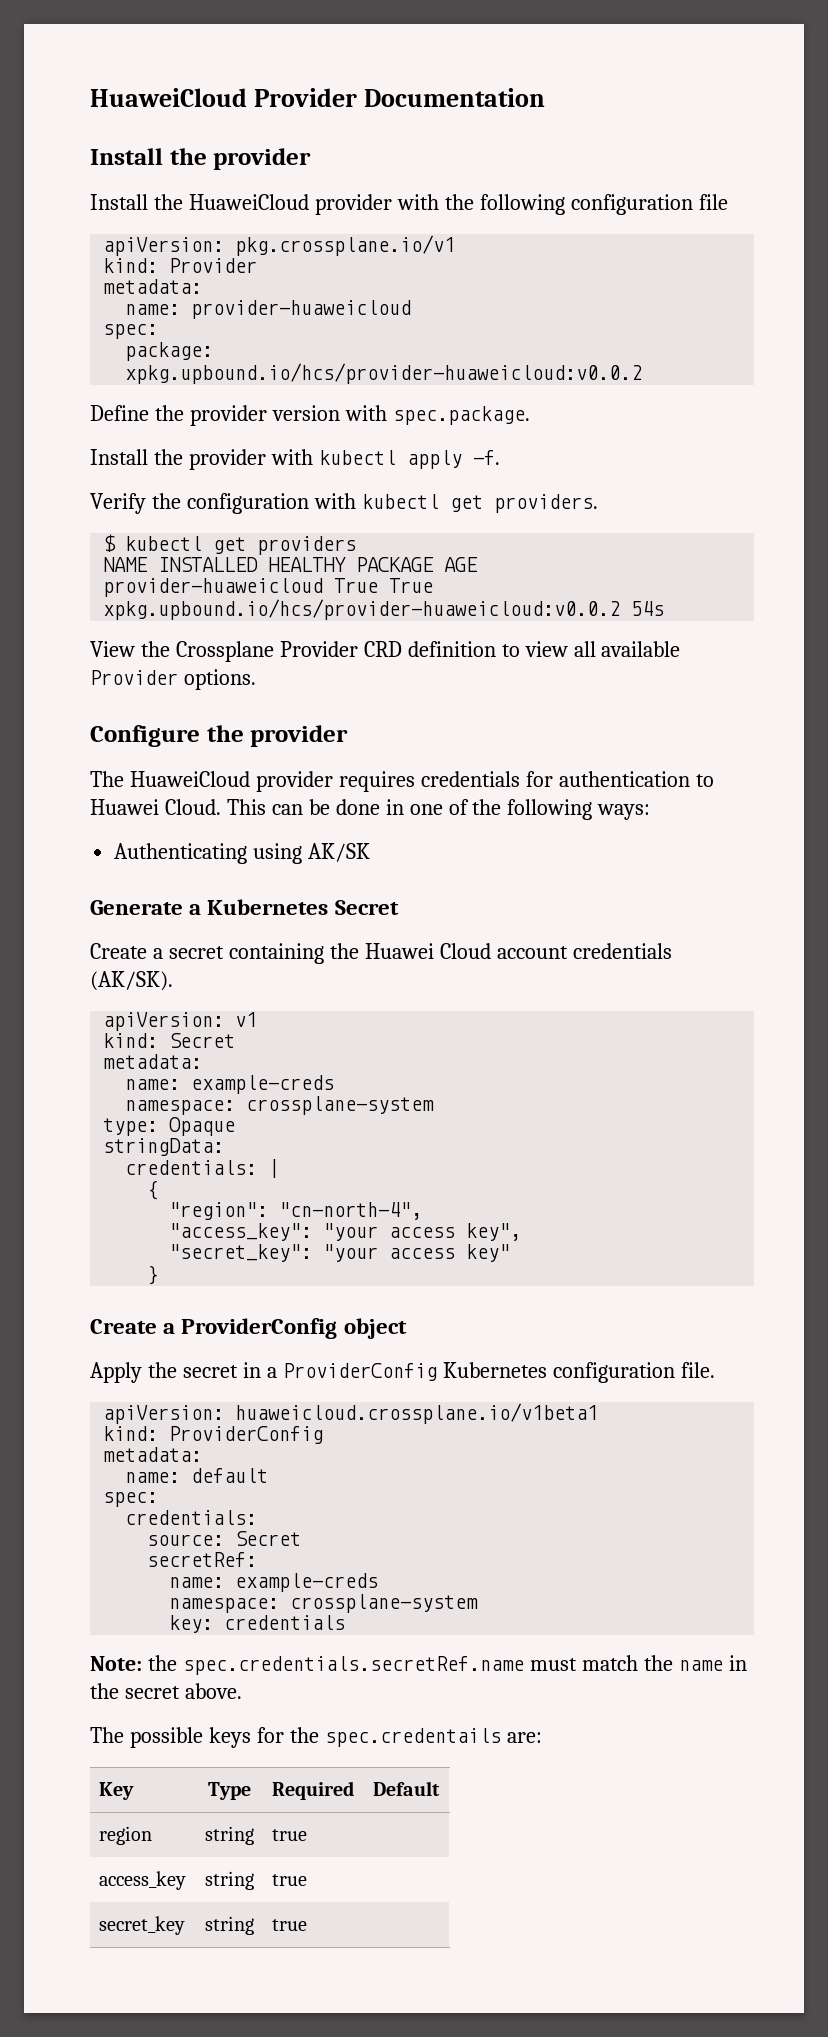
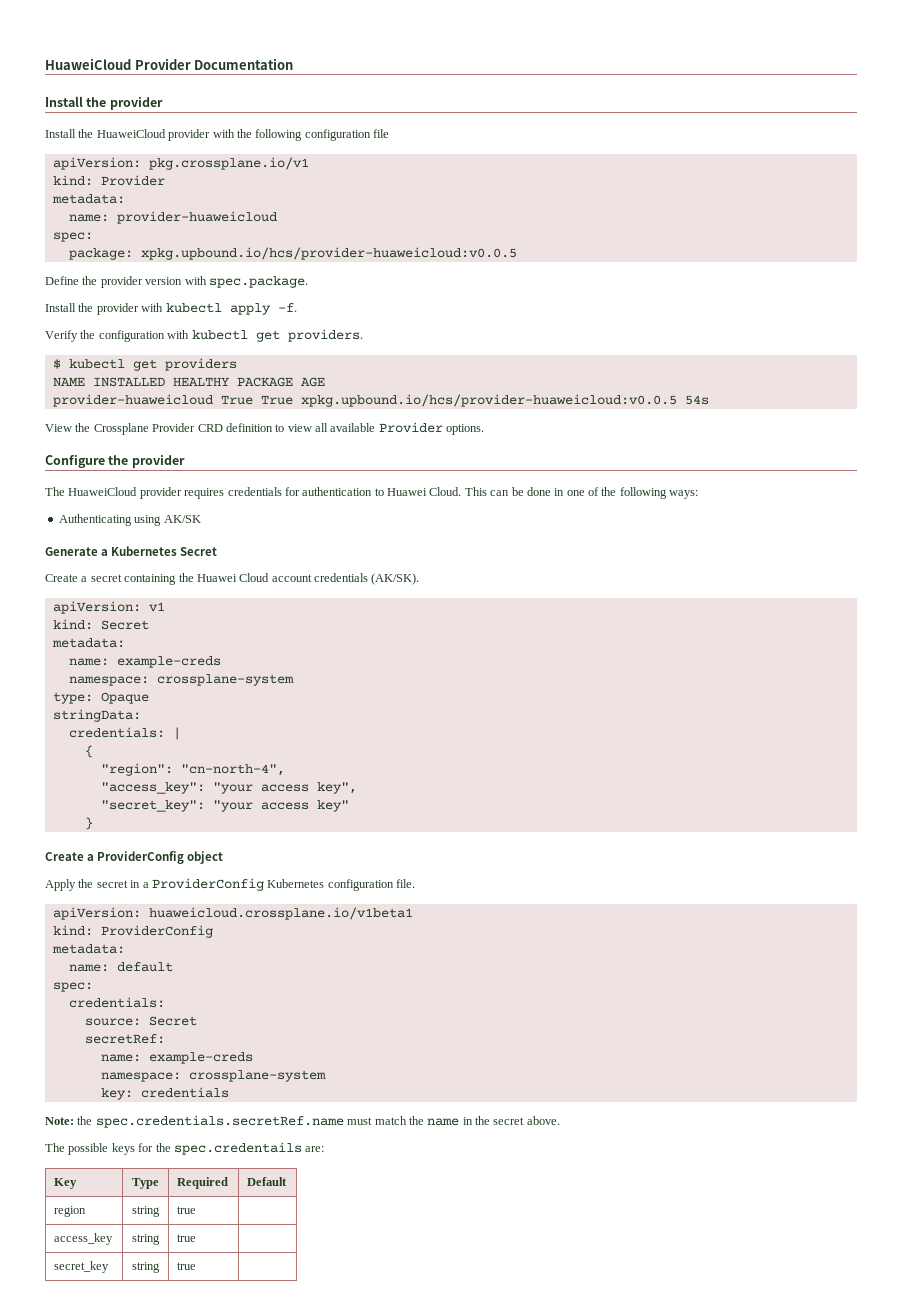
- package: xpkg.upbound.io/hcs/provider-huaweicloud:v0.0.2
+ package: xpkg.upbound.io/hcs/provider-huaweicloud:v0.0.5
- provider-huaweicloud True True xpkg.upbound.io/hcs/provider-huaweicloud:v0.0.2 54s
+ provider-huaweicloud True True xpkg.upbound.io/hcs/provider-huaweicloud:v0.0.5 54s

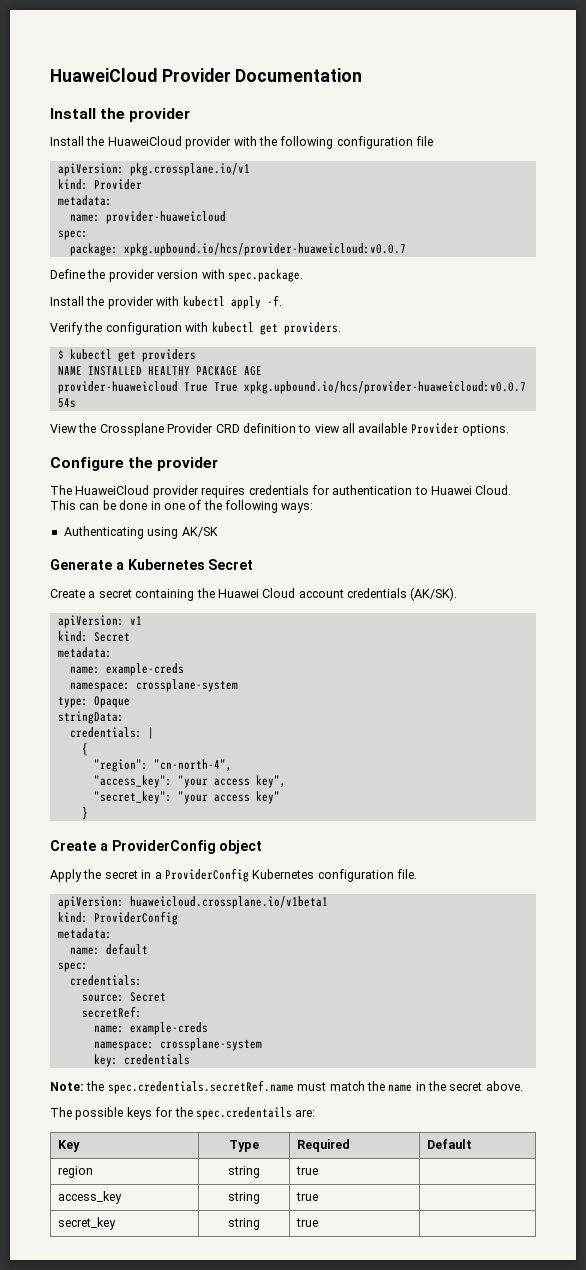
- package: xpkg.upbound.io/hcs/provider-huaweicloud:v0.0.5
+ package: xpkg.upbound.io/hcs/provider-huaweicloud:v0.0.7
- provider-huaweicloud True True xpkg.upbound.io/hcs/provider-huaweicloud:v0.0.5 54s
+ provider-huaweicloud True True xpkg.upbound.io/hcs/provider-huaweicloud:v0.0.7 54s

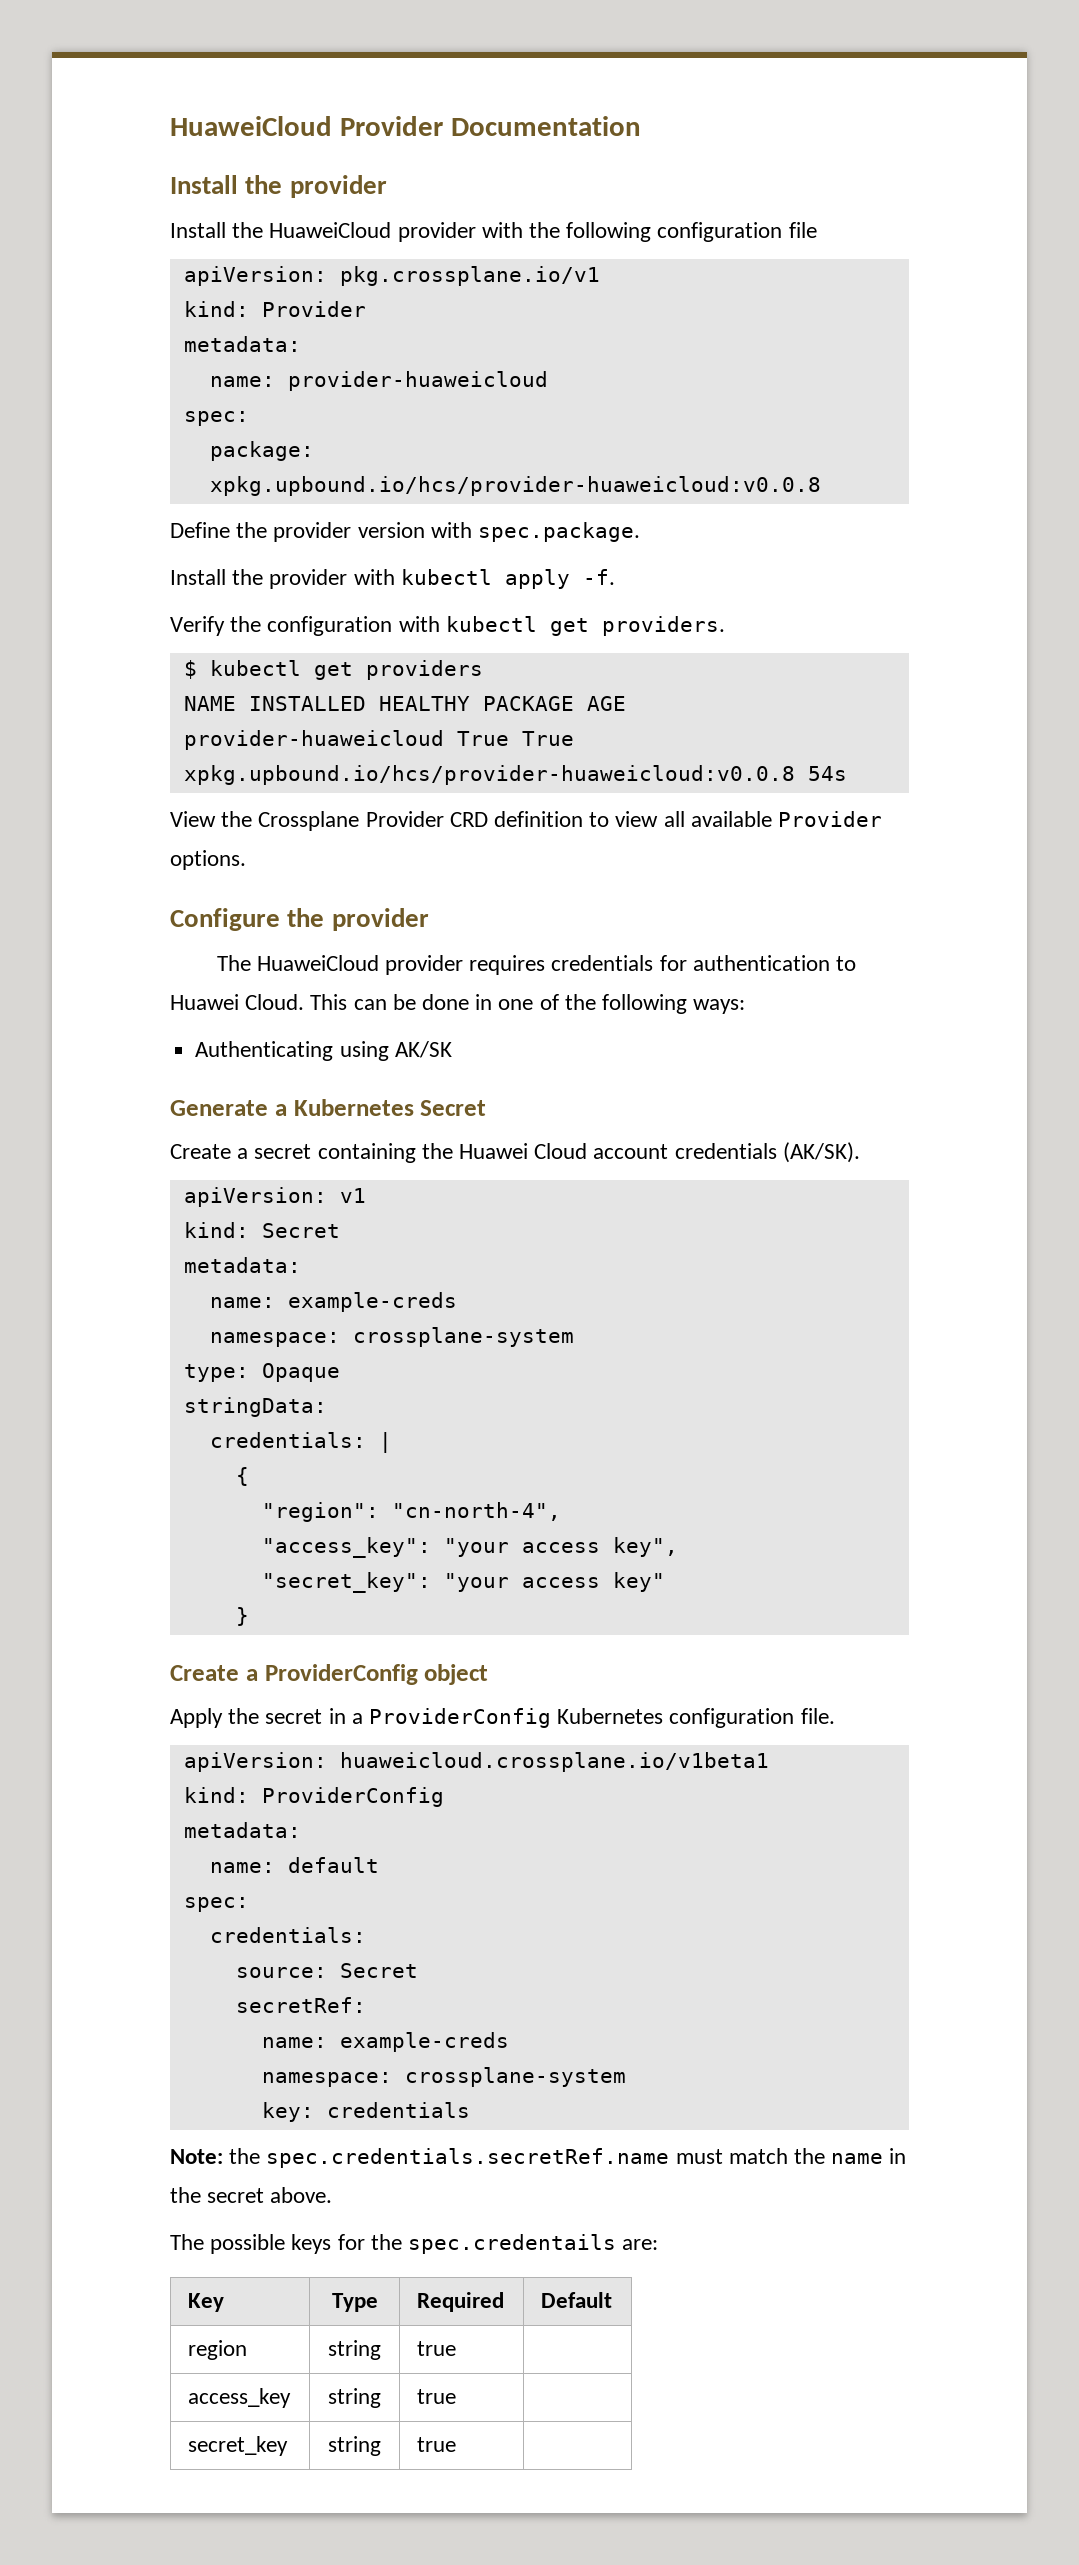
- package: xpkg.upbound.io/hcs/provider-huaweicloud:v0.0.7
+ package: xpkg.upbound.io/hcs/provider-huaweicloud:v0.0.8
- provider-huaweicloud True True xpkg.upbound.io/hcs/provider-huaweicloud:v0.0.7 54s
+ provider-huaweicloud True True xpkg.upbound.io/hcs/provider-huaweicloud:v0.0.8 54s

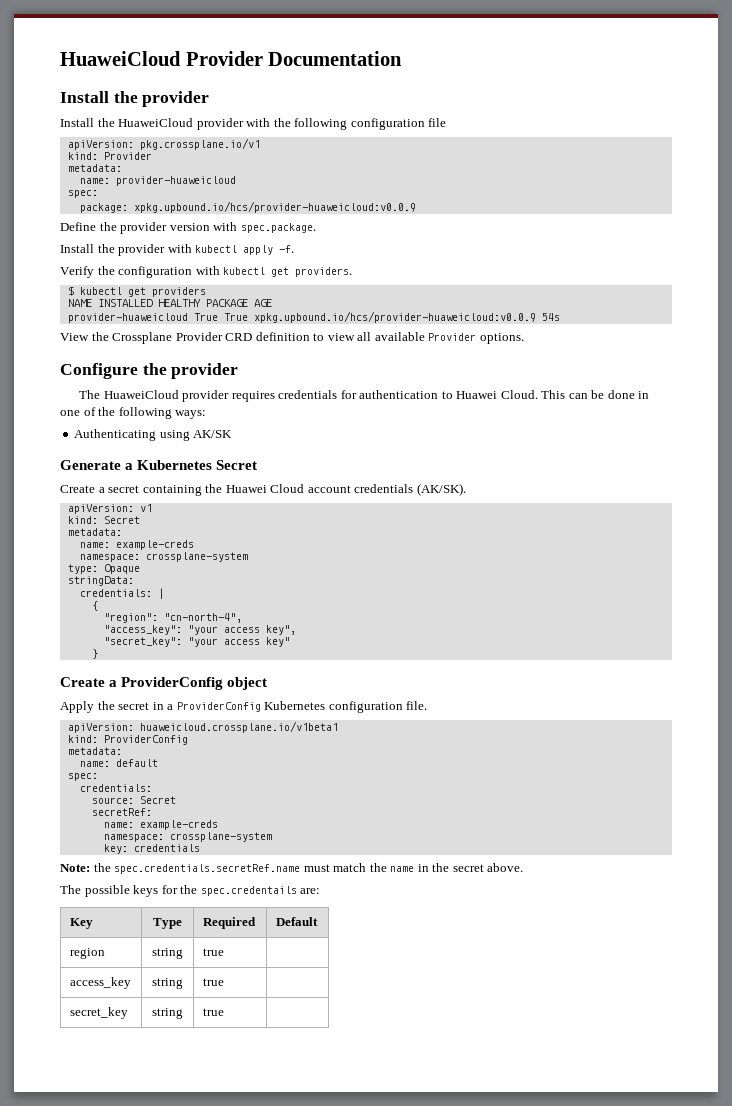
- package: xpkg.upbound.io/hcs/provider-huaweicloud:v0.0.8
+ package: xpkg.upbound.io/hcs/provider-huaweicloud:v0.0.9
- provider-huaweicloud True True xpkg.upbound.io/hcs/provider-huaweicloud:v0.0.8 54s
+ provider-huaweicloud True True xpkg.upbound.io/hcs/provider-huaweicloud:v0.0.9 54s

